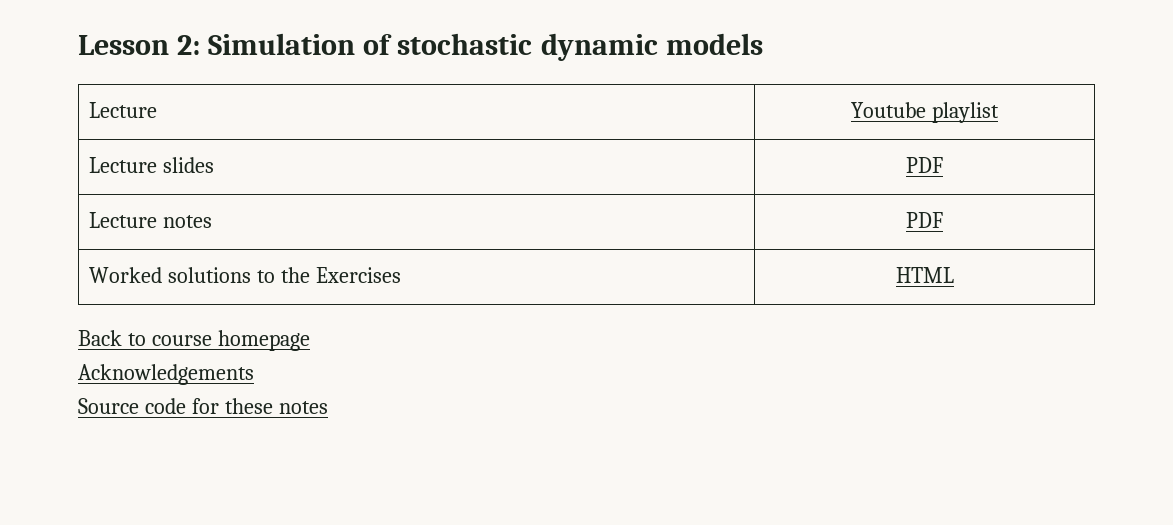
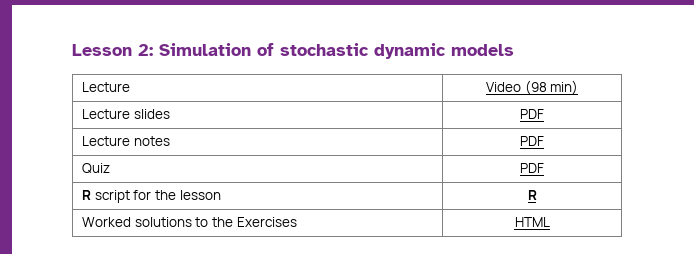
- Lecture | Youtube playlist
+ Lecture | Video (98 min)
+ Quiz | PDF
+ R script for the lesson | R
- Back to course homepage
- Acknowledgements
- Source code for these notes

